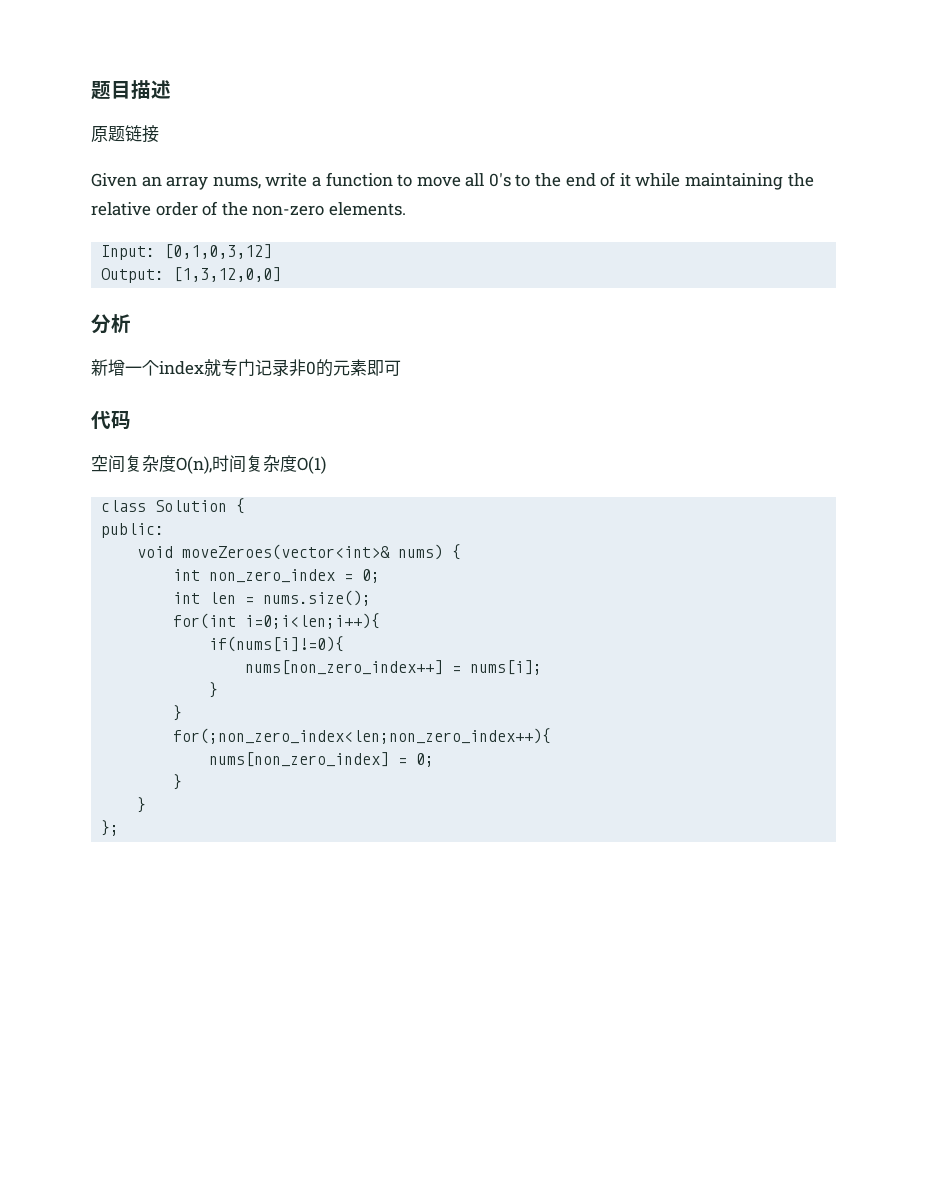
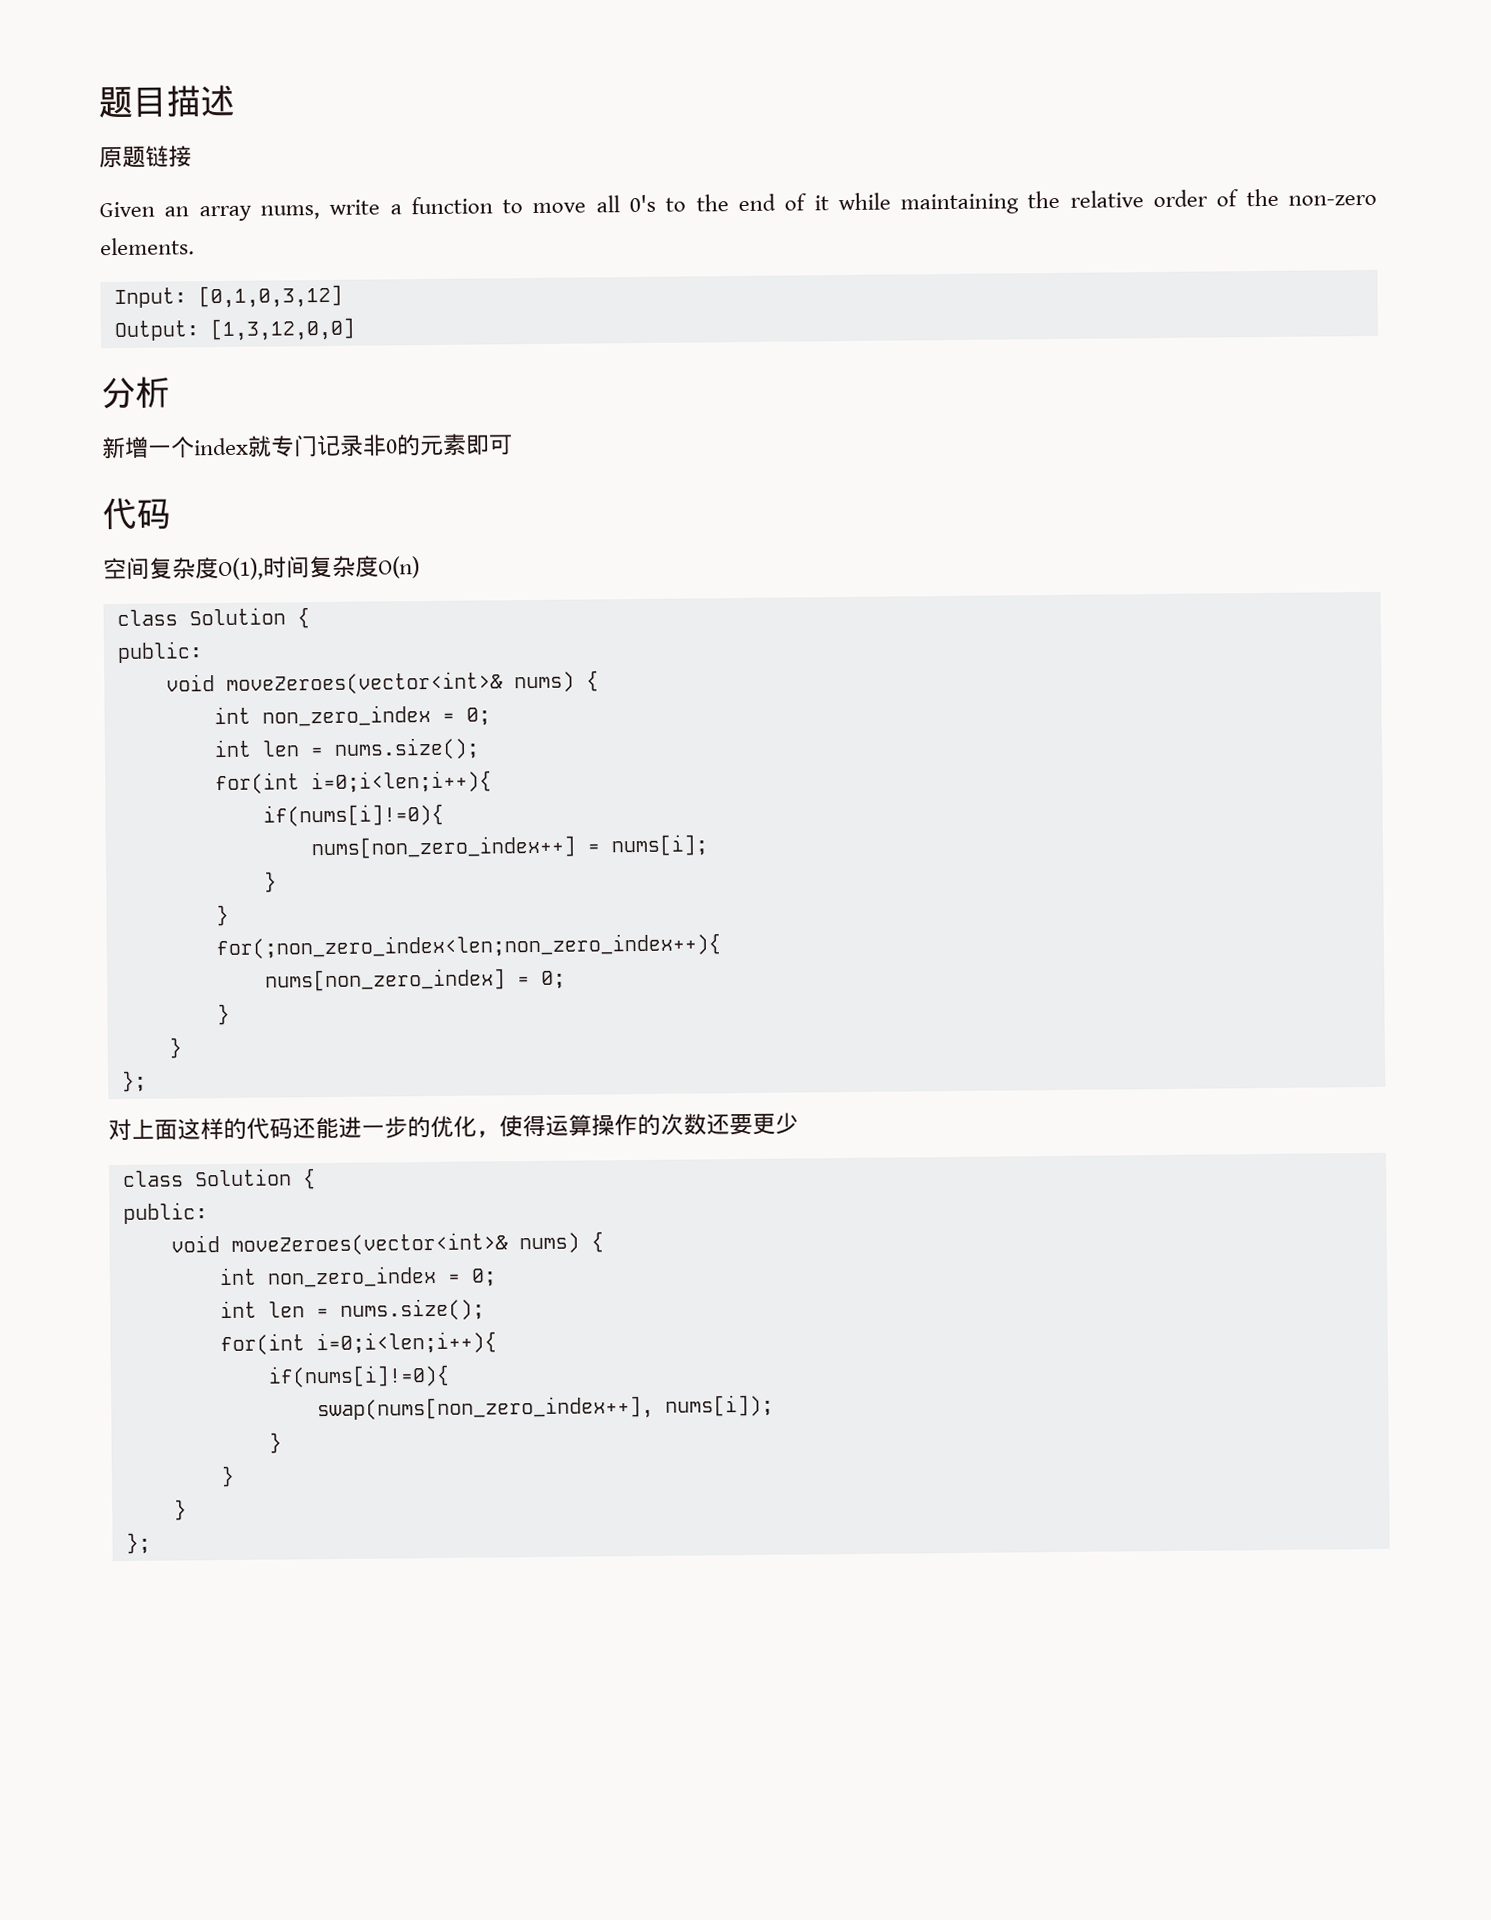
- 空间复杂度O(n),时间复杂度O(1)
+ 空间复杂度O(1),时间复杂度O(n)
+ 对上面这样的代码还能进一步的优化，使得运算操作的次数还要更少
+ class Solution {
+ public:
+ void moveZeroes(vector<int>& nums) {
+ int non_zero_index = 0;
+ int len = nums.size();
+ for(int i=0;i<len;i++){
+ if(nums[i]!=0){
+ swap(nums[non_zero_index++], nums[i]);
+ }
+ }
+ }
+ };

